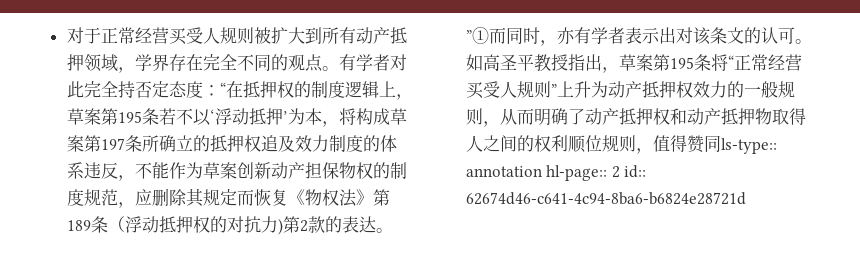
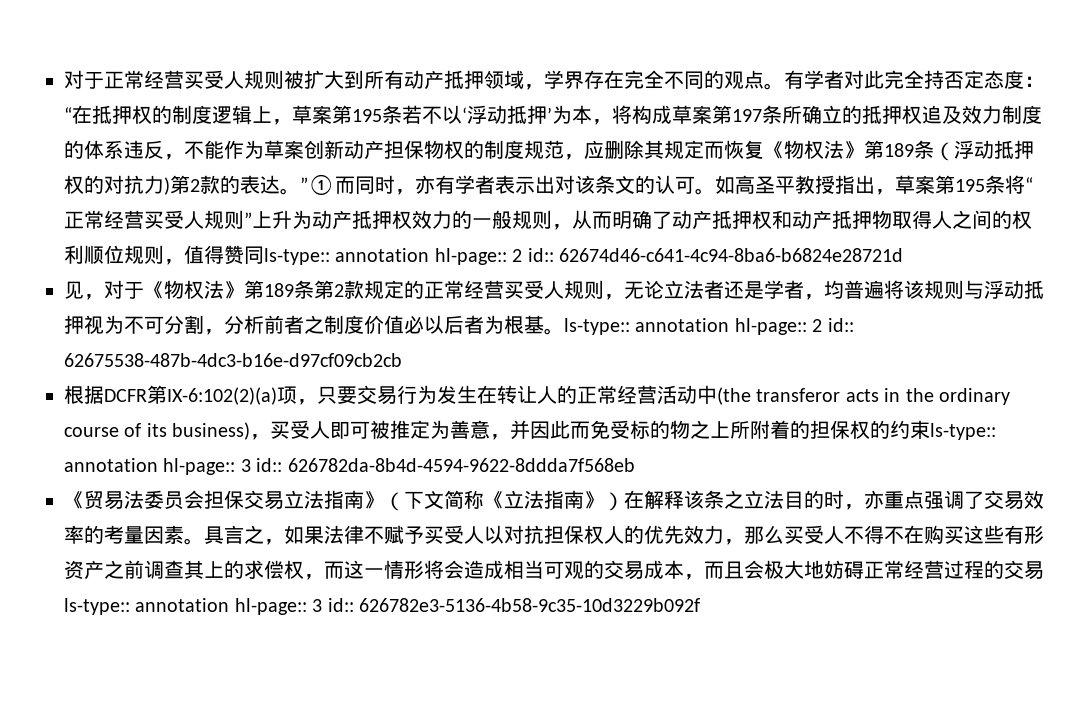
+ 见，对于《物权法》第189条第2款规定的正常经营买受人规则，无论立法者还是学者，均普遍将该规则与浮动抵押视为不可分割，分析前者之制度价值必以后者为根基。ls-type:: annotation hl-page:: 2 id:: 62675538-487b-4dc3-b16e-d97cf09cb2cb
+ 根据DCFR第IX-6:102(2)(a)项，只要交易行为发生在转让人的正常经营活动中(the transferor acts in the ordinary course of its business)，买受人即可被推定为善意，并因此而免受标的物之上所附着的担保权的约束ls-type:: annotation hl-page:: 3 id:: 626782da-8b4d-4594-9622-8ddda7f568eb
+ 《贸易法委员会担保交易立法指南》（下文简称《立法指南》）在解释该条之立法目的时，亦重点强调了交易效率的考量因素。具言之，如果法律不赋予买受人以对抗担保权人的优先效力，那么买受人不得不在购买这些有形资产之前调查其上的求偿权，而这一情形将会造成相当可观的交易成本，而且会极大地妨碍正常经营过程的交易ls-type:: annotation hl-page:: 3 id:: 626782e3-5136-4b58-9c35-10d3229b092f

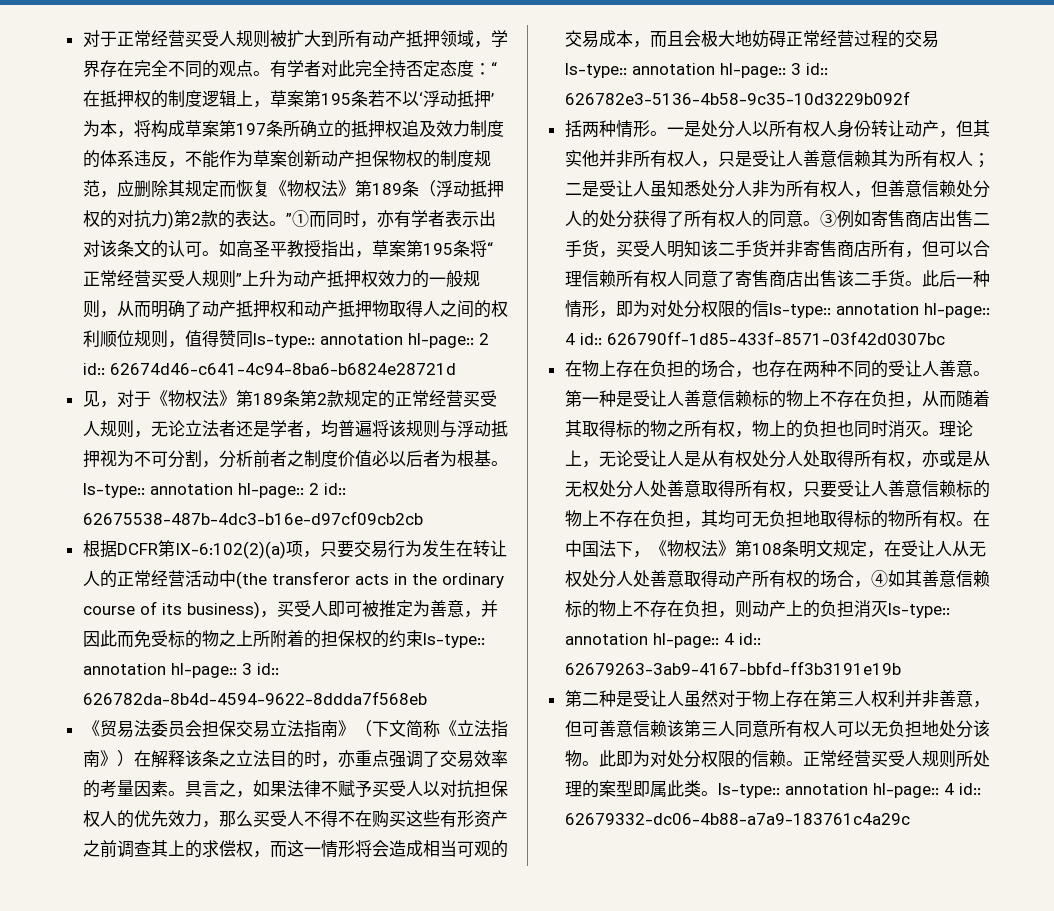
+ 括两种情形。一是处分人以所有权人身份转让动产，但其实他并非所有权人，只是受让人善意信赖其为所有权人；二是受让人虽知悉处分人非为所有权人，但善意信赖处分人的处分获得了所有权人的同意。③例如寄售商店出售二手货，买受人明知该二手货并非寄售商店所有，但可以合理信赖所有权人同意了寄售商店出售该二手货。此后一种情形，即为对处分权限的信ls-type:: annotation hl-page:: 4 id:: 626790ff-1d85-433f-8571-03f42d0307bc
+ 在物上存在负担的场合，也存在两种不同的受让人善意。第一种是受让人善意信赖标的物上不存在负担，从而随着其取得标的物之所有权，物上的负担也同时消灭。理论上，无论受让人是从有权处分人处取得所有权，亦或是从无权处分人处善意取得所有权，只要受让人善意信赖标的物上不存在负担，其均可无负担地取得标的物所有权。在中国法下，《物权法》第108条明文规定，在受让人从无权处分人处善意取得动产所有权的场合，④如其善意信赖标的物上不存在负担，则动产上的负担消灭ls-type:: annotation hl-page:: 4 id:: 62679263-3ab9-4167-bbfd-ff3b3191e19b
+ 第二种是受让人虽然对于物上存在第三人权利并非善意，但可善意信赖该第三人同意所有权人可以无负担地处分该物。此即为对处分权限的信赖。正常经营买受人规则所处理的案型即属此类。ls-type:: annotation hl-page:: 4 id:: 62679332-dc06-4b88-a7a9-183761c4a29c

